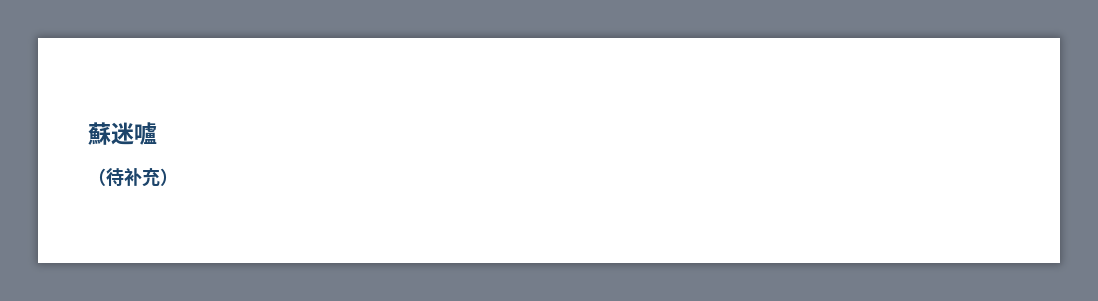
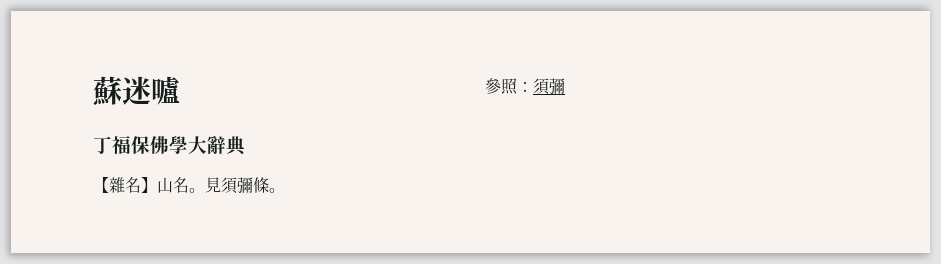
- （待补充）
+ 丁福保佛學大辭典
+ 【雜名】山名。見須彌條。
+ 參照：須彌

